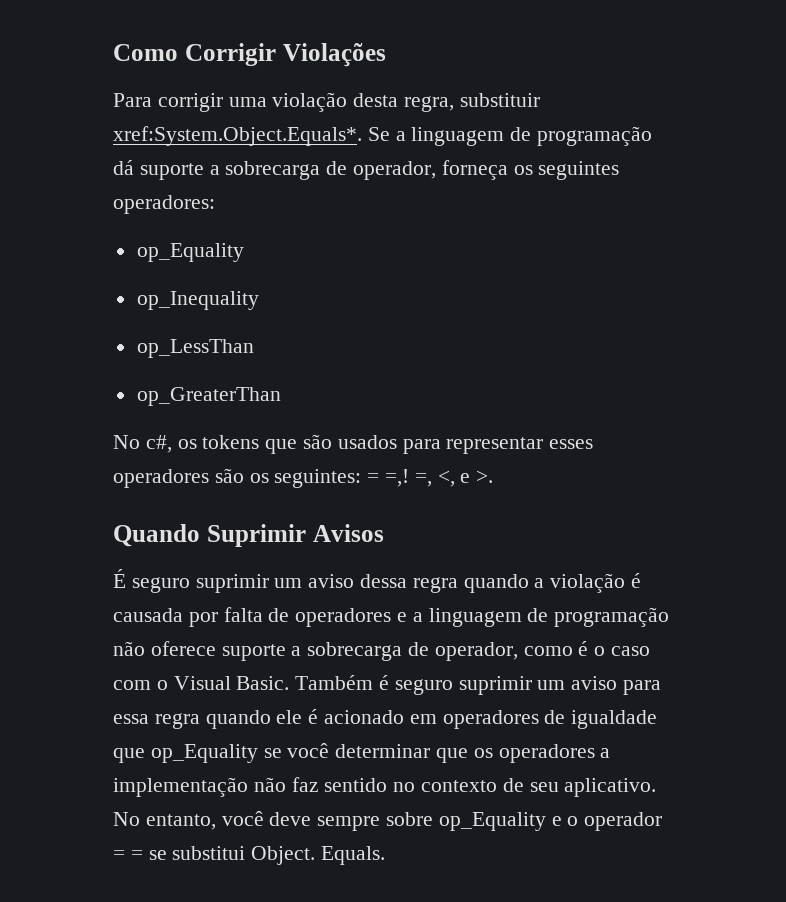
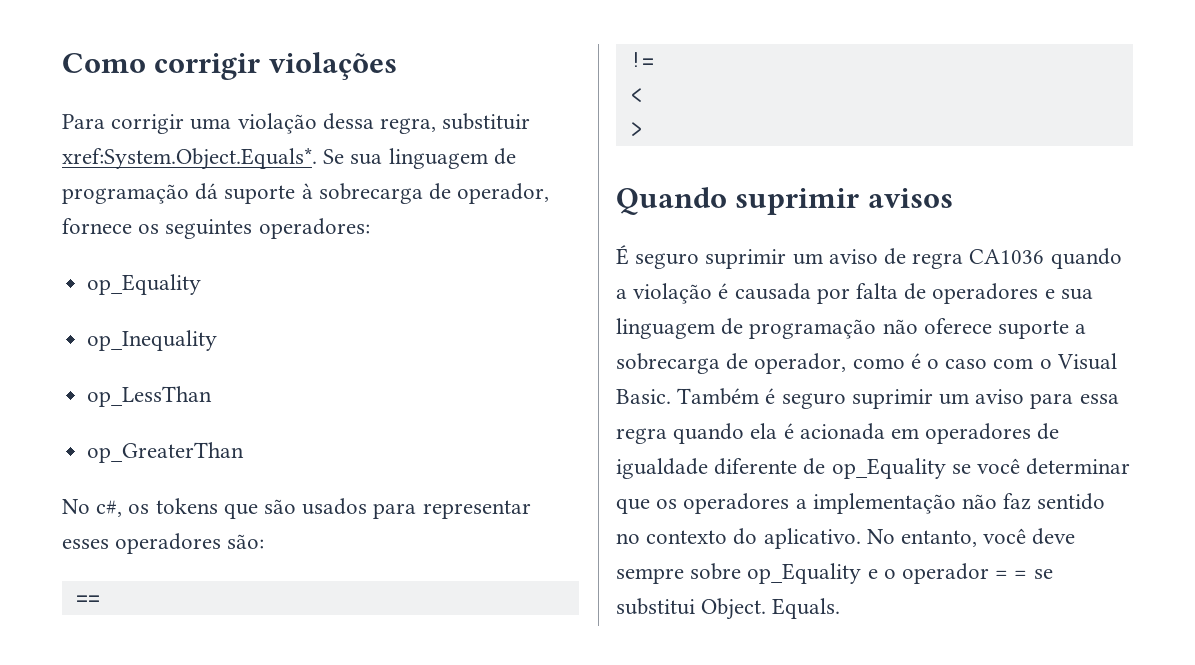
- Como Corrigir Violações
+ Como corrigir violações
- Para corrigir uma violação desta regra, substituir xref:System.Object.Equals*. Se a linguagem de programação dá suporte a sobrecarga de operador, forneça os seguintes operadores:
+ Para corrigir uma violação dessa regra, substituir xref:System.Object.Equals*. Se sua linguagem de programação dá suporte à sobrecarga de operador, fornece os seguintes operadores:
- No c#, os tokens que são usados para representar esses operadores são os seguintes: = =,! =, <, e >.
+ No c#, os tokens que são usados para representar esses operadores são:
+ ==
+ !=
+ <
+ >
- Quando Suprimir Avisos
+ Quando suprimir avisos
- É seguro suprimir um aviso dessa regra quando a violação é causada por falta de operadores e a linguagem de programação não oferece suporte a sobrecarga de operador, como é o caso com o Visual Basic.
+ É seguro suprimir um aviso de regra CA1036 quando a violação é causada por falta de operadores e sua linguagem de programação não oferece suporte a sobrecarga de operador, como é o caso com o Visual Basic.
- Também é seguro suprimir um aviso para essa regra quando ele é acionado em operadores de igualdade que op_Equality se você determinar que os operadores a implementação não faz sentido no contexto de seu aplicativo.
+ Também é seguro suprimir um aviso para essa regra quando ela é acionada em operadores de igualdade diferente de op_Equality se você determinar que os operadores a implementação não faz sentido no contexto do aplicativo.

